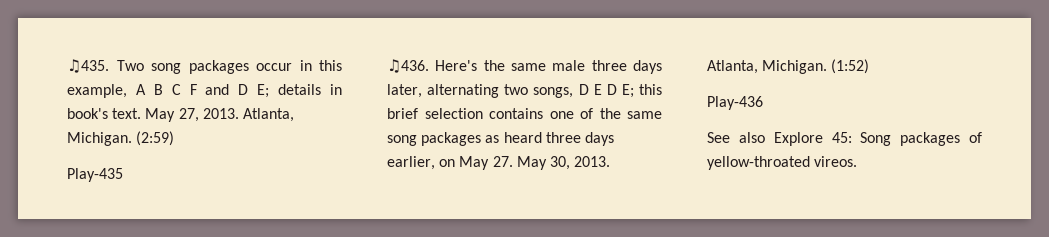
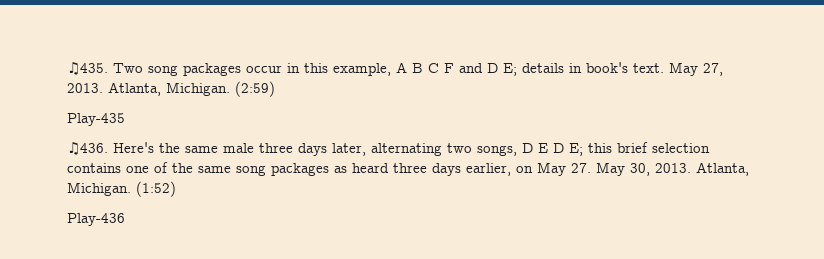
- See also Explore 45: Song packages of yellow-throated vireos.

